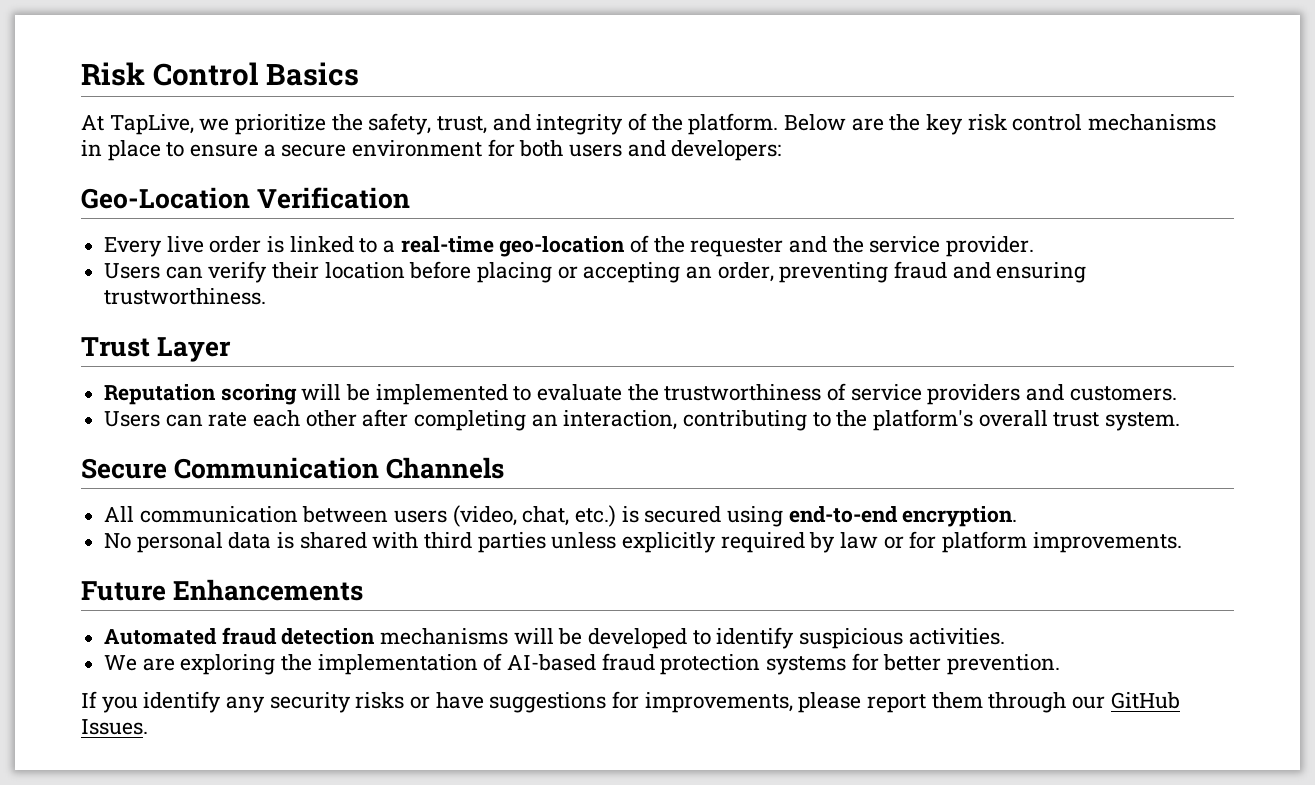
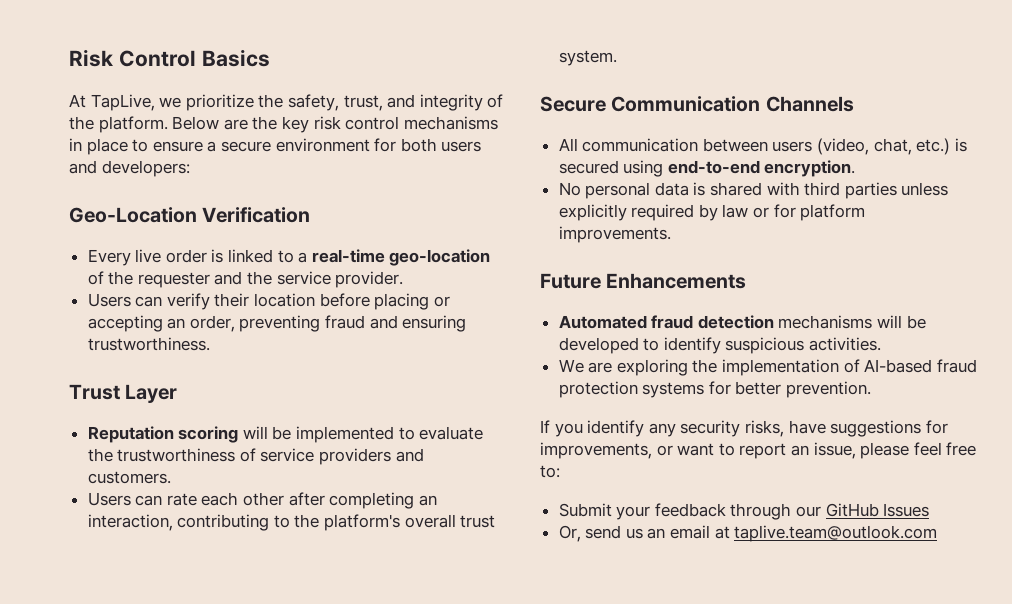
- If you identify any security risks or have suggestions for improvements, please report them through our GitHub Issues.
+ If you identify any security risks, have suggestions for improvements, or want to report an issue, please feel free to:
+ Submit your feedback through our GitHub Issues
+ Or, send us an email at taplive.team@outlook.com

